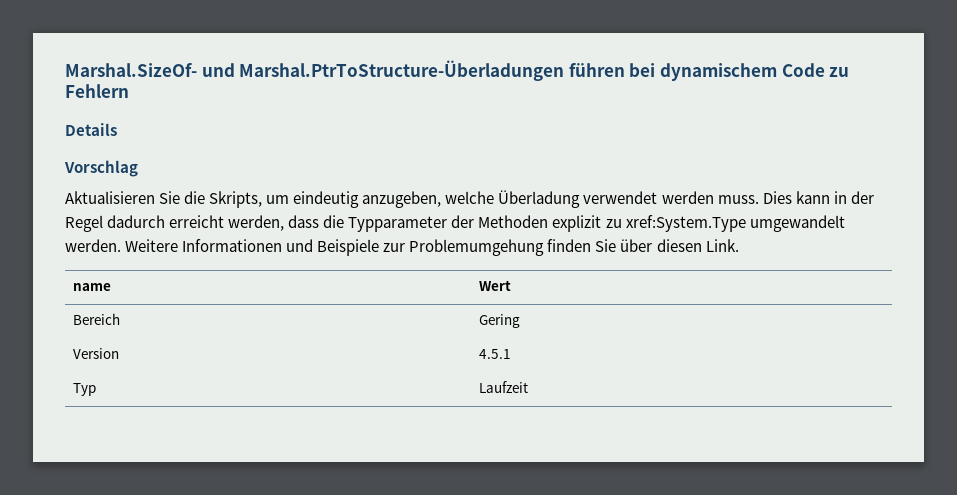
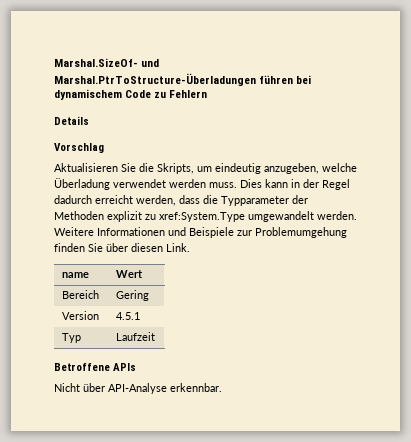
+ Betroffene APIs
+ Nicht über API-Analyse erkennbar.

